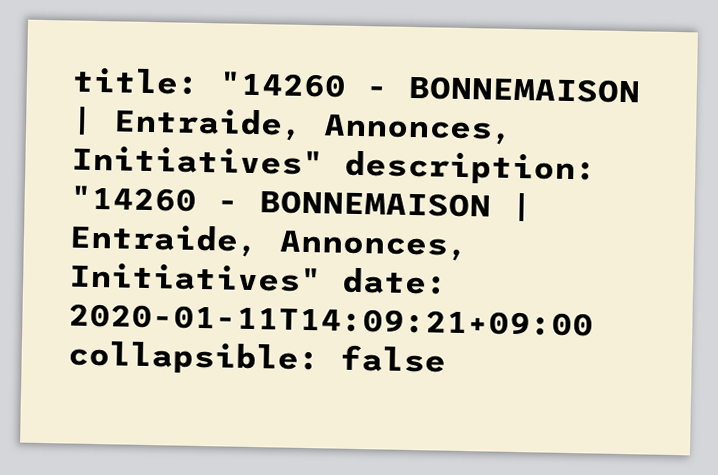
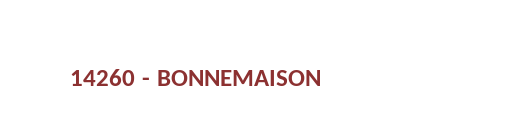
- title: "14260 - BONNEMAISON | Entraide, Annonces, Initiatives" description: "14260 - BONNEMAISON | Entraide, Annonces, Initiatives" date: 2020-01-11T14:09:21+09:00 collapsible: false
+ 14260 - BONNEMAISON

